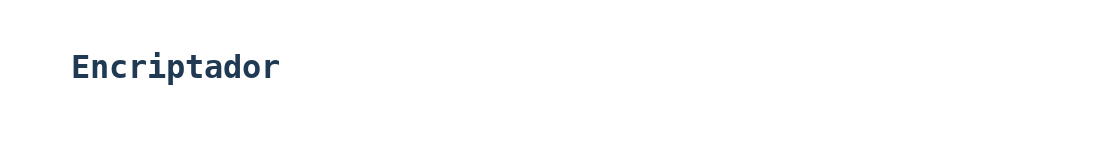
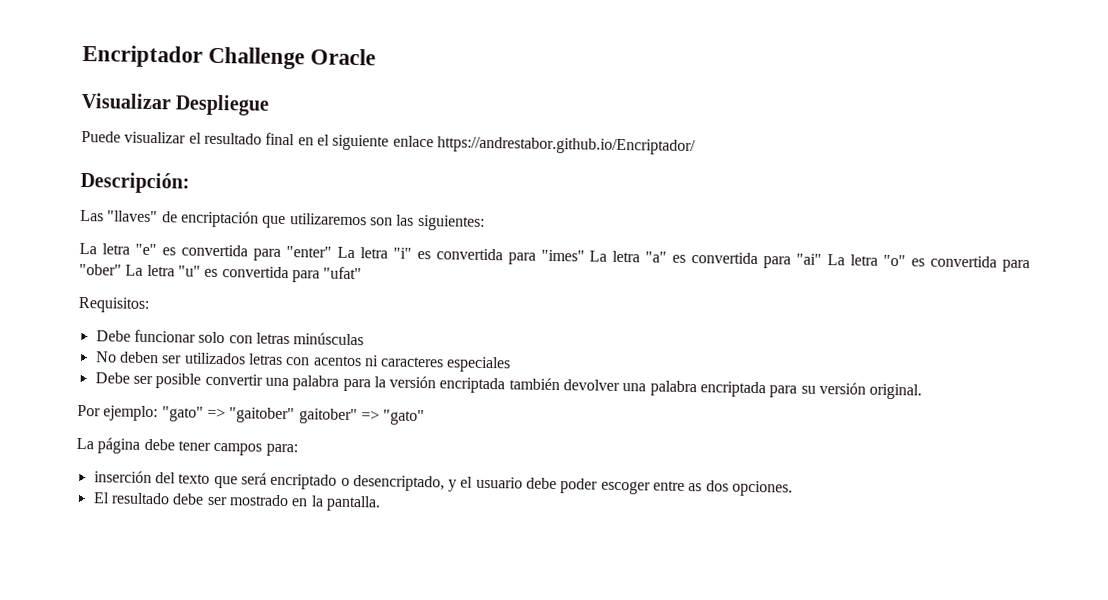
- Encriptador
+ Encriptador Challenge Oracle
+ Visualizar Despliegue
+ Puede visualizar el resultado final en el siguiente enlace https://andrestabor.github.io/Encriptador/
+ Descripción:
+ Las "llaves" de encriptación que utilizaremos son las siguientes:
+ La letra "e" es convertida para "enter" La letra "i" es convertida para "imes" La letra "a" es convertida para "ai" La letra "o" es convertida para "ober" La letra "u" es convertida para "ufat"
+ Requisitos:
+ Debe funcionar solo con letras minúsculas
+ No deben ser utilizados letras con acentos ni caracteres especiales
+ Debe ser posible convertir una palabra para la versión encriptada también devolver una palabra encriptada para su versión original.
+ Por ejemplo: "gato" => "gaitober" gaitober" => "gato"
+ La página debe tener campos para:
+ inserción del texto que será encriptado o desencriptado, y el usuario debe poder escoger entre as dos opciones.
+ El resultado debe ser mostrado en la pantalla.

